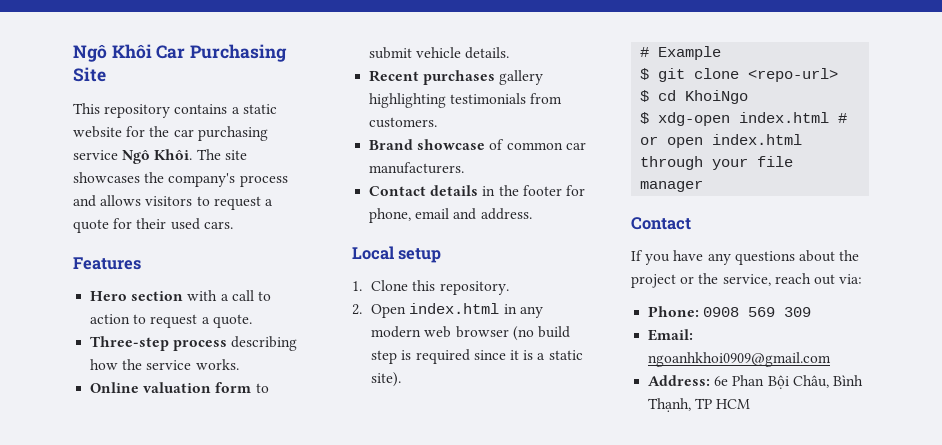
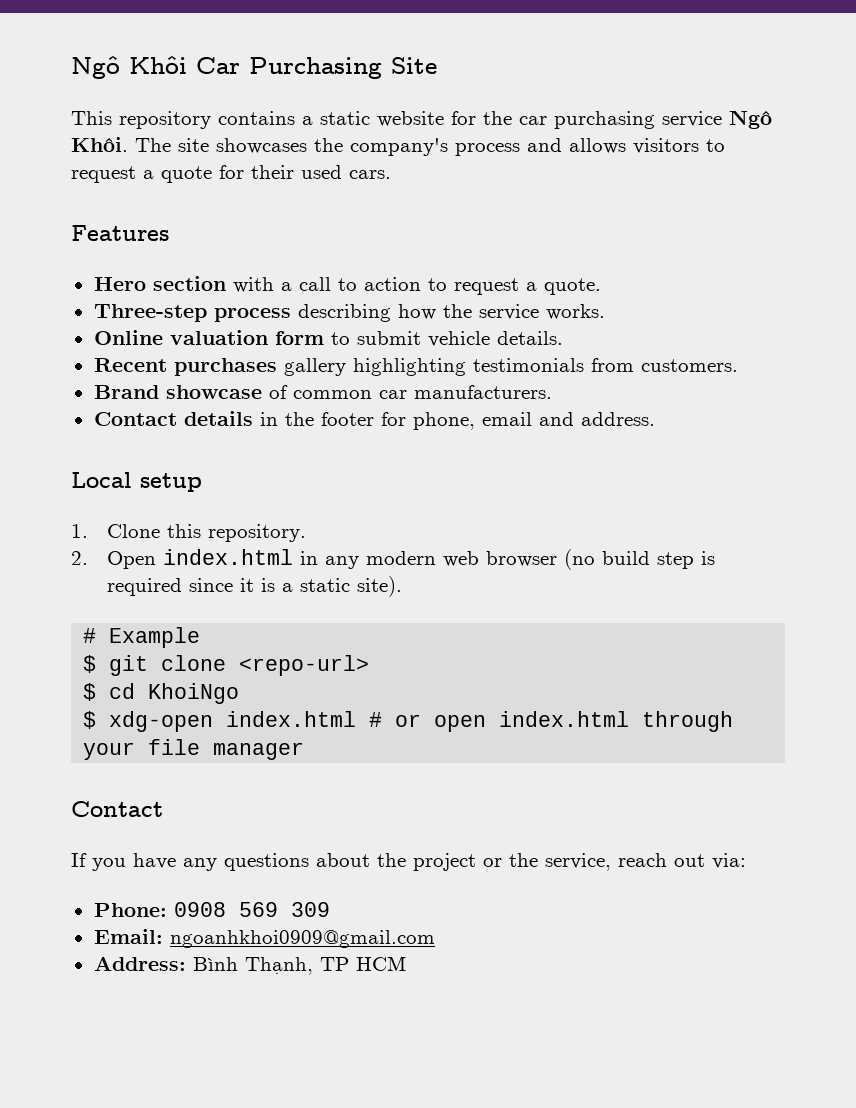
- Address: 6e Phan Bội Châu, Bình Thạnh, TP HCM
+ Address: Bình Thạnh, TP HCM

